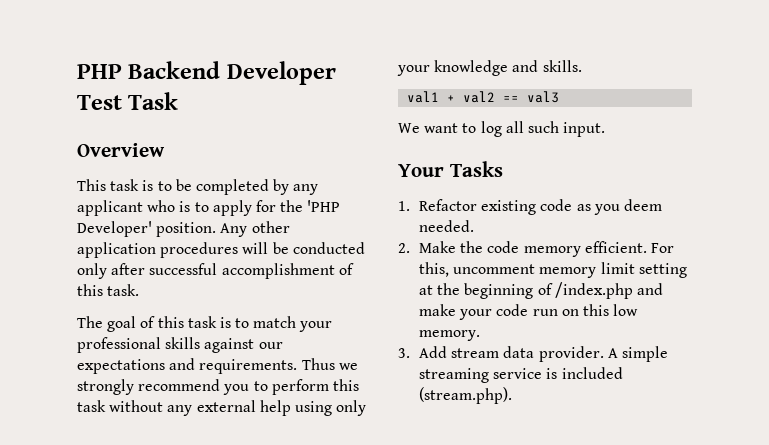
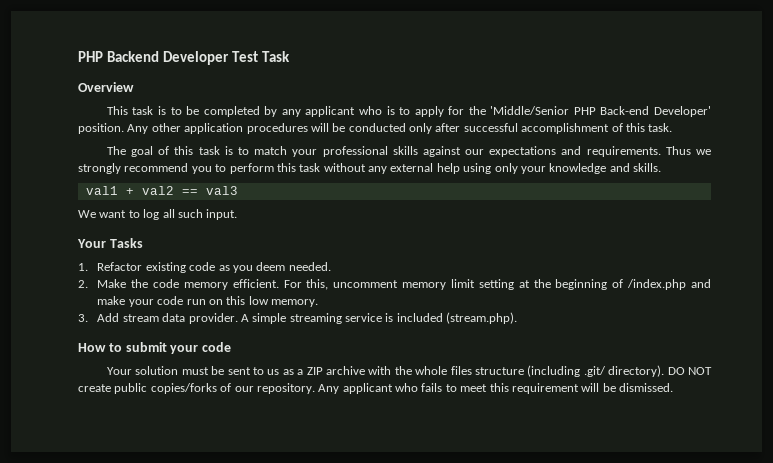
- This task is to be completed by any applicant who is to apply for the 'PHP Developer' position.
+ This task is to be completed by any applicant who is to apply for the 'Middle/Senior PHP Back-end Developer' position.
+ How to submit your code
+ Your solution must be sent to us as a ZIP archive with the whole files structure (including .git/ directory). DO NOT create public copies/forks of our repository. Any applicant who fails to meet this requirement will be dismissed.

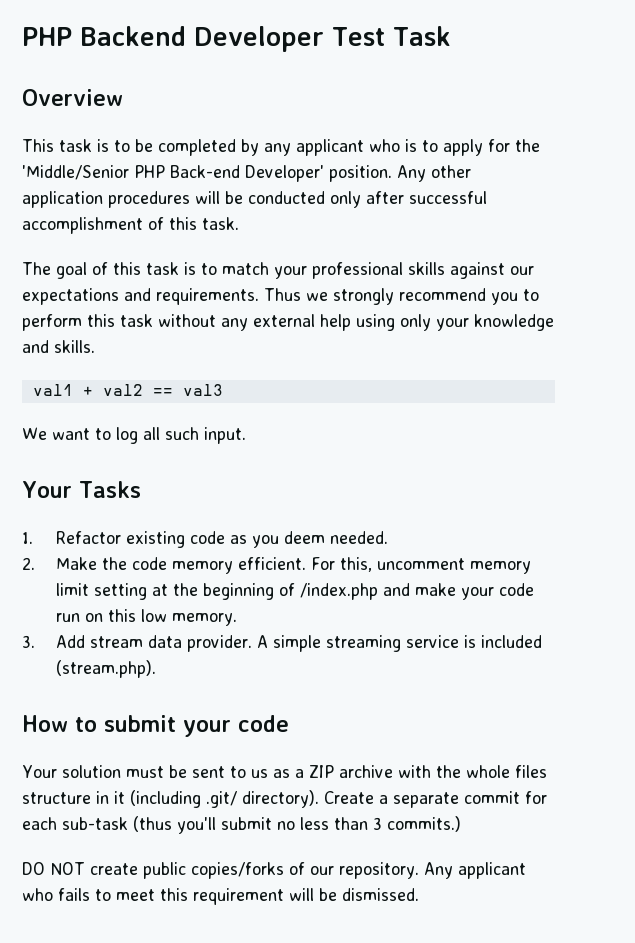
- Your solution must be sent to us as a ZIP archive with the whole files structure (including .git/ directory). DO NOT create public copies/forks of our repository.
+ Your solution must be sent to us as a ZIP archive with the whole files structure in it (including .git/ directory). Create a separate commit for each sub-task (thus you'll submit no less than 3 commits.)
+ DO NOT create public copies/forks of our repository.

